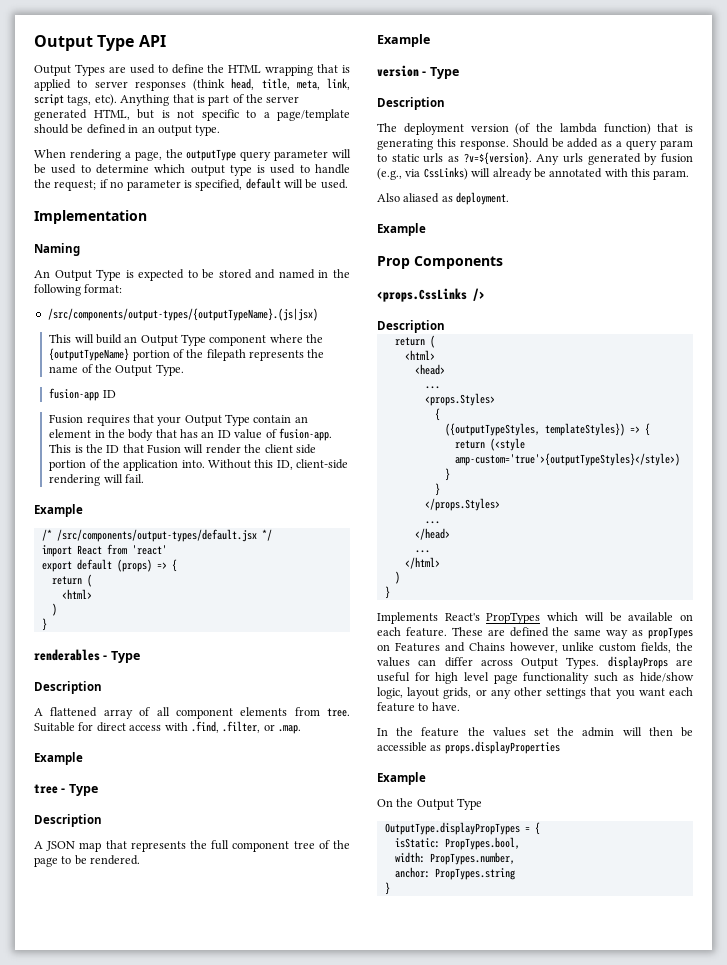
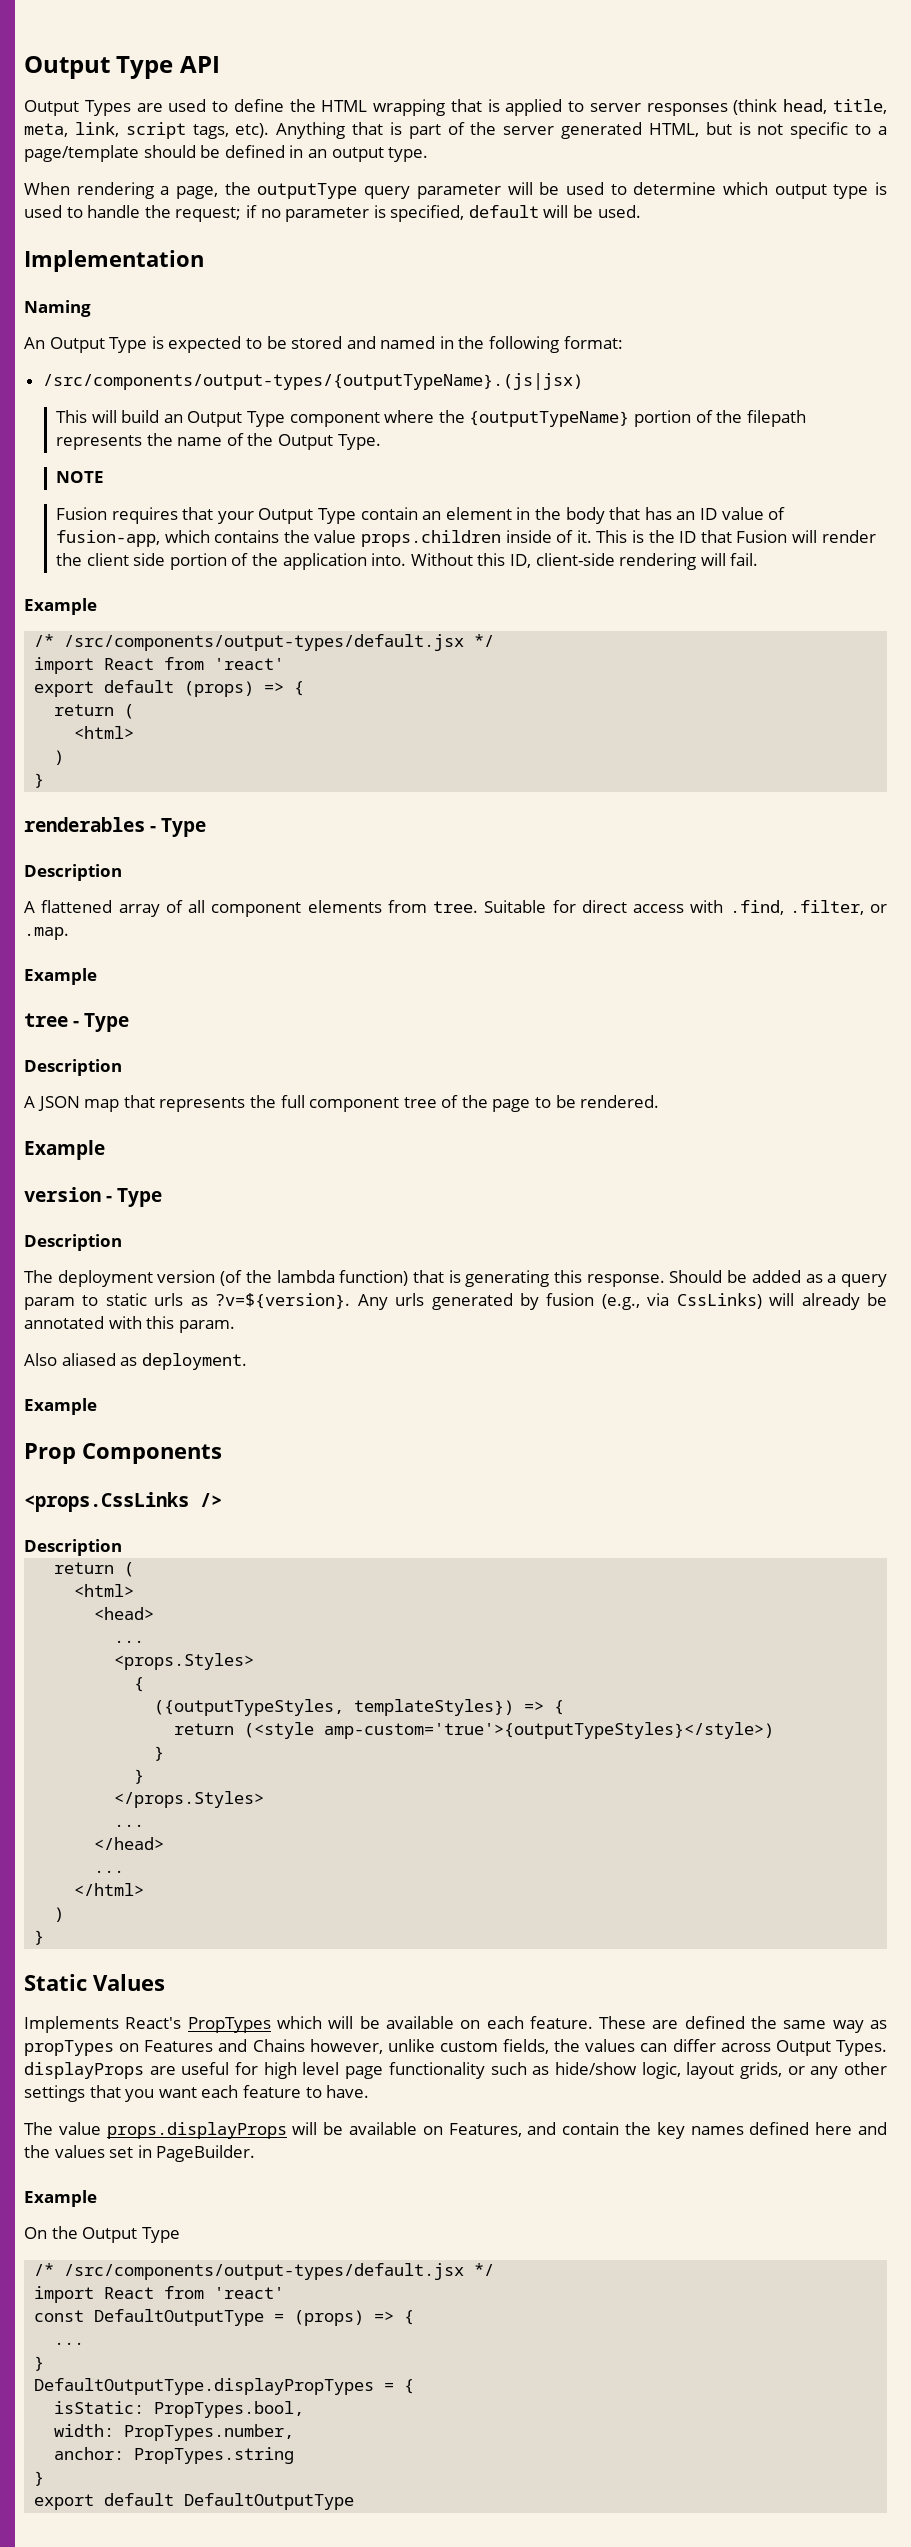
- fusion-app ID
+ NOTE
- Fusion requires that your Output Type contain an element in the body that has an ID value of fusion-app.
+ Fusion requires that your Output Type contain an element in the body that has an ID value of fusion-app, which contains the value props.children inside of it.
+ Static Values
- In the feature the values set the admin will then be accessible as props.displayProperties
+ The value props.displayProps will be available on Features, and contain the key names defined here and the values set in PageBuilder.
  On the Output Type
- OutputType.displayPropTypes = {
+ /* /src/components/output-types/default.jsx */
+ import React from 'react'
+ const DefaultOutputType = (props) => {
+ ...
+ }
+ DefaultOutputType.displayPropTypes = {
+ export default DefaultOutputType

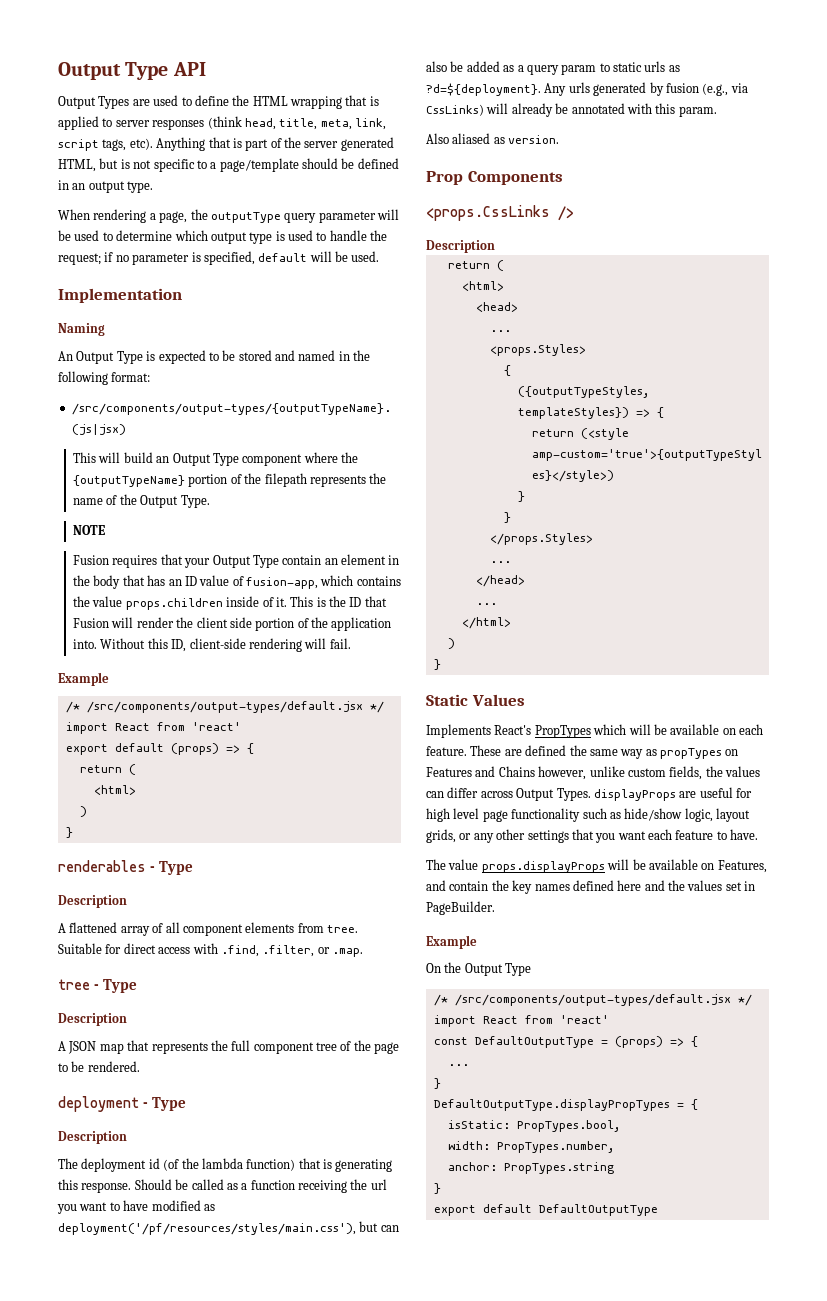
  Suitable for direct access with .find, .filter, or .map.
- Example
  A JSON map that represents the full component tree of the page to be rendered.
- Example
- version - Type
+ deployment - Type
- The deployment version (of the lambda function) that is generating this response.
+ The deployment id (of the lambda function) that is generating this response.
- Should be added as a query param to static urls as ?v=${version}.
+ Should be called as a function receiving the url you want to have modified as deployment('/pf/resources/styles/main.css'), but can also be added as a query param to static urls as ?d=${deployment}.
- Also aliased as deployment.
- Example
+ Also aliased as version.

